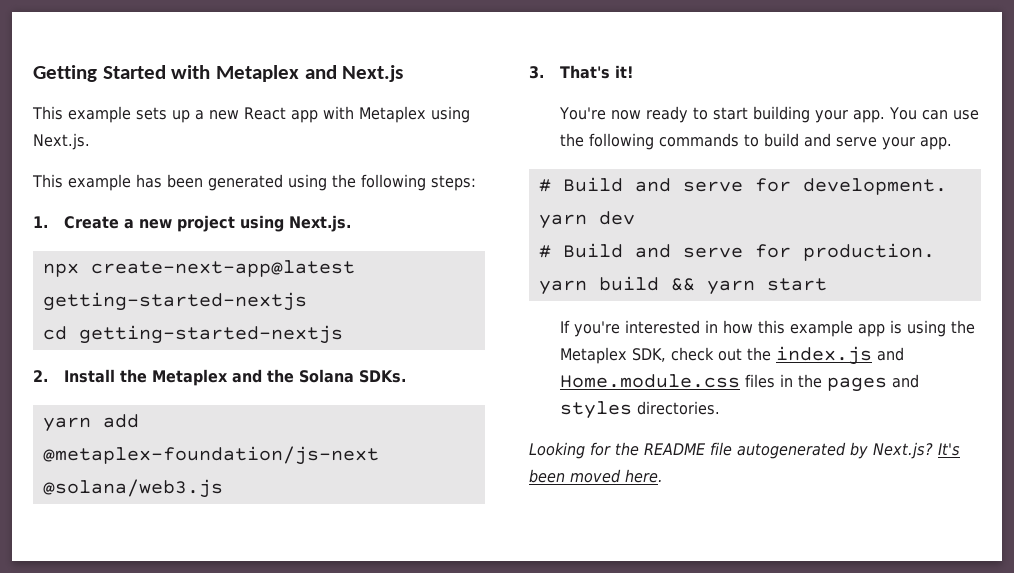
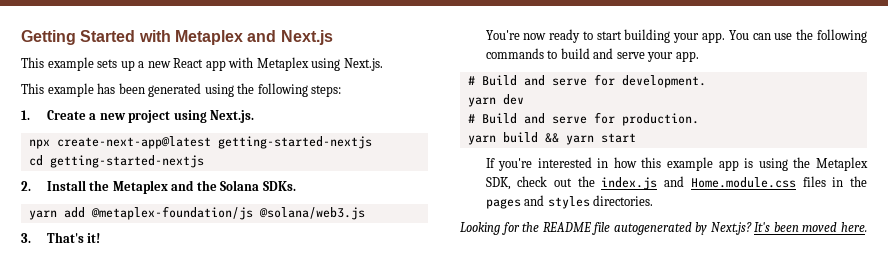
- yarn add @metaplex-foundation/js-next @solana/web3.js
+ yarn add @metaplex-foundation/js @solana/web3.js

